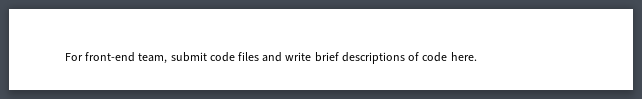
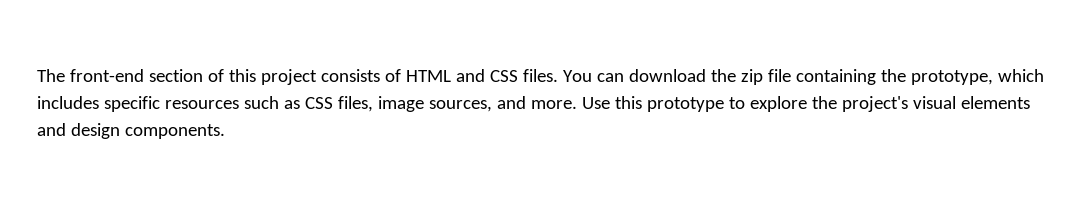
- For front-end team, submit code files and write brief descriptions of code here.
+ The front-end section of this project consists of HTML and CSS files. You can download the zip file containing the prototype, which includes specific resources such as CSS files, image sources, and more. Use this prototype to explore the project's visual elements and design components.

